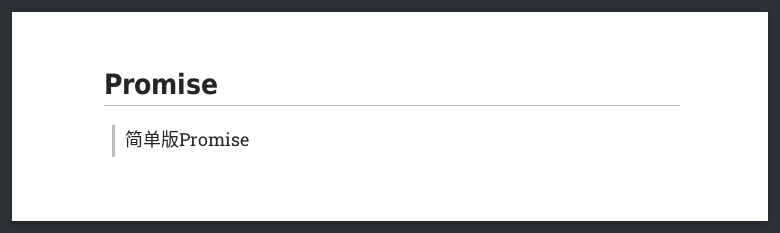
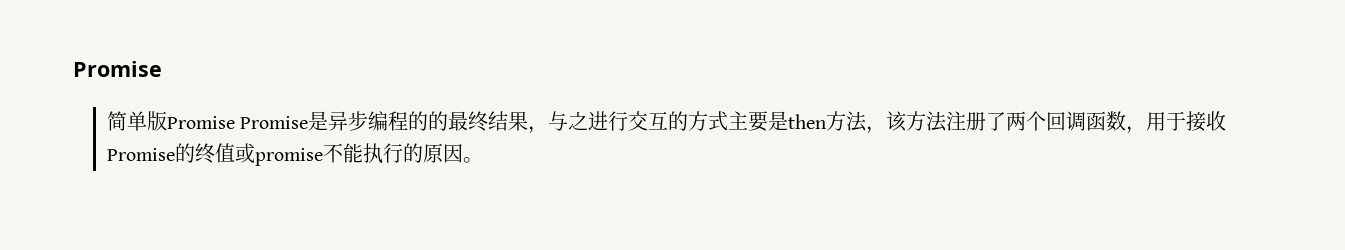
- 简单版Promise
+ 简单版Promise Promise是异步编程的的最终结果，与之进行交互的方式主要是then方法，该方法注册了两个回调函数，用于接收Promise的终值或promise不能执行的原因。

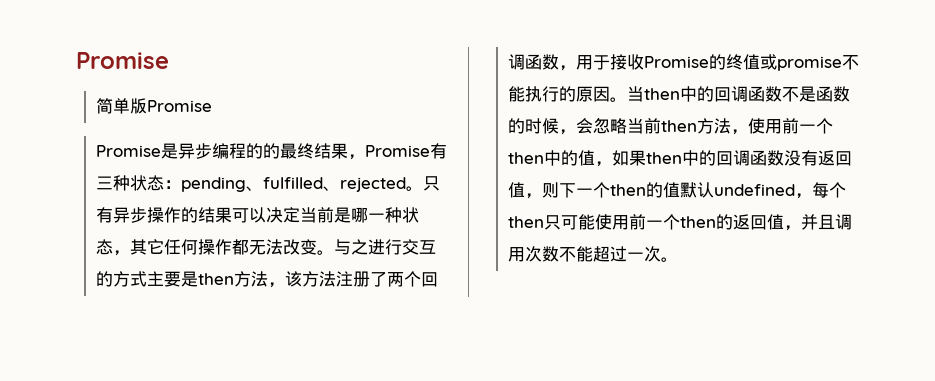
- 简单版Promise Promise是异步编程的的最终结果，与之进行交互的方式主要是then方法，该方法注册了两个回调函数，用于接收Promise的终值或promise不能执行的原因。
+ 简单版Promise
+ Promise是异步编程的的最终结果，Promise有三种状态：pending、fulfilled、rejected。只有异步操作的结果可以决定当前是哪一种状态，其它任何操作都无法改变。与之进行交互的方式主要是then方法，该方法注册了两个回调函数，用于接收Promise的终值或promise不能执行的原因。
+ 当then中的回调函数不是函数的时候，会忽略当前then方法，使用前一个then中的值，如果then中的回调函数没有返回值，则下一个then的值默认undefined，每个then只可能使用前一个then的返回值，并且调用次数不能超过一次。

